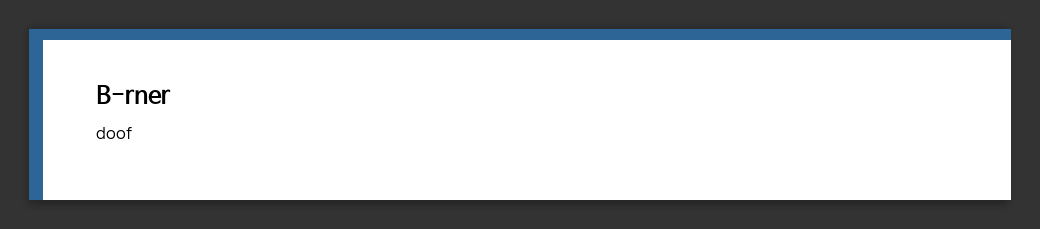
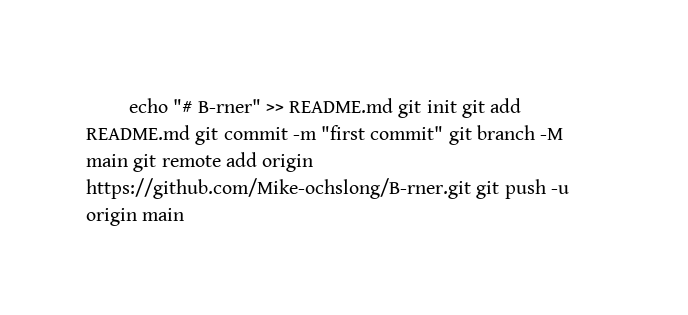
- B-rner
- doof
+ echo "# B-rner" >> README.md git init git add README.md git commit -m "first commit" git branch -M main git remote add origin https://github.com/Mike-ochslong/B-rner.git git push -u origin main

